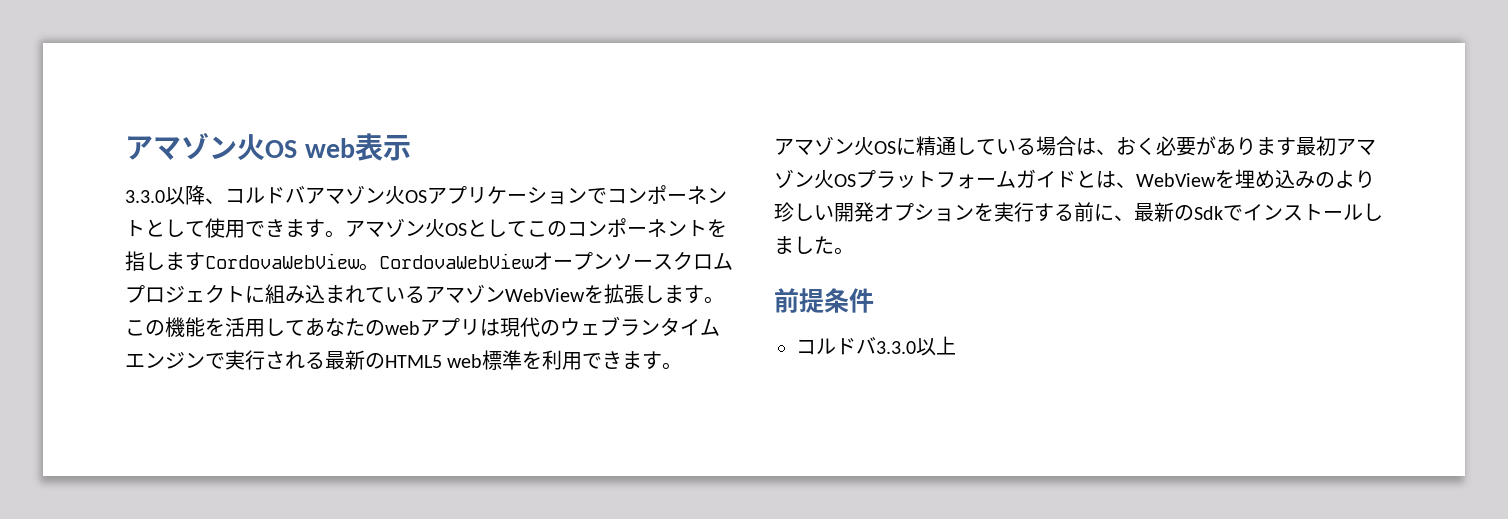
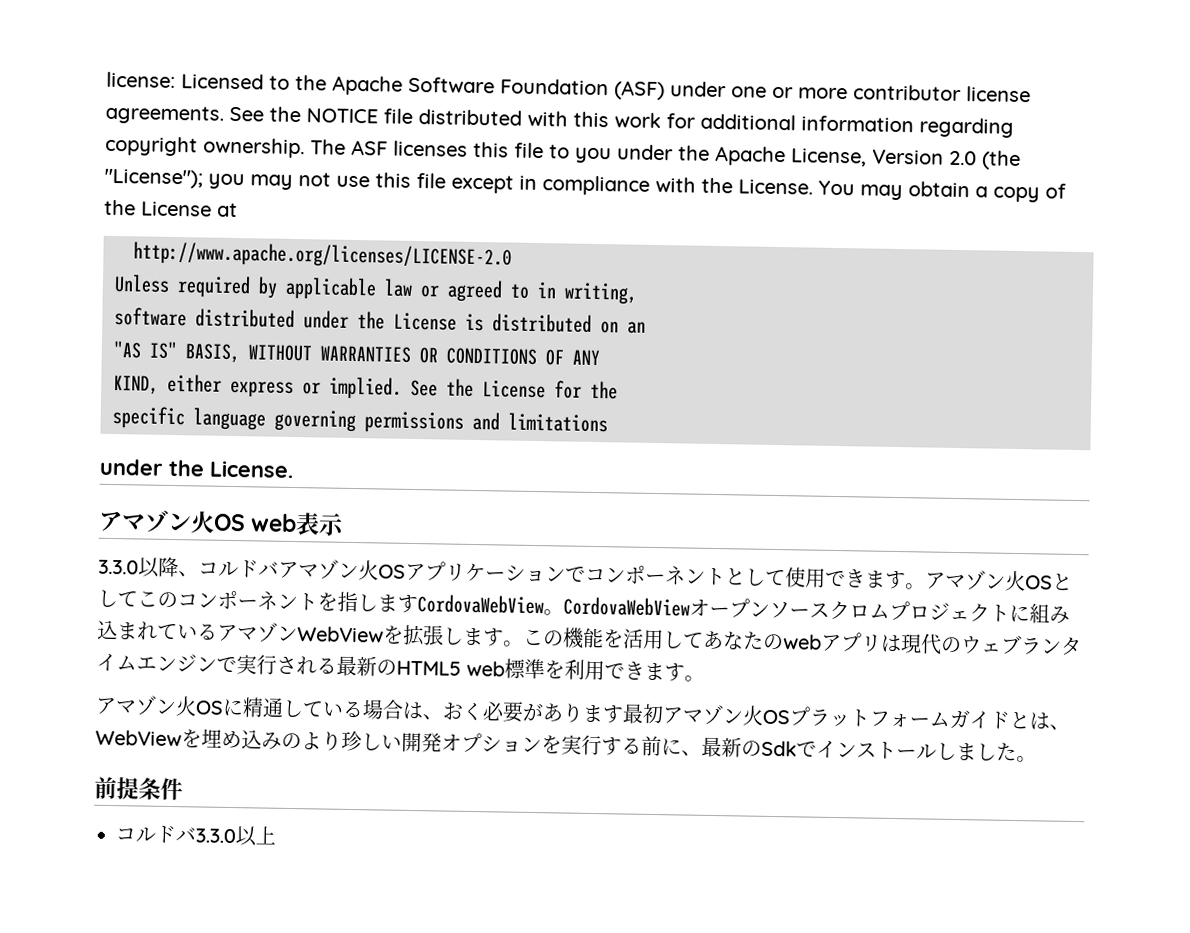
+ license: Licensed to the Apache Software Foundation (ASF) under one or more contributor license agreements. See the NOTICE file distributed with this work for additional information regarding copyright ownership. The ASF licenses this file to you under the Apache License, Version 2.0 (the "License"); you may not use this file except in compliance with the License. You may obtain a copy of the License at
+ http://www.apache.org/licenses/LICENSE-2.0
+ Unless required by applicable law or agreed to in writing,
+ software distributed under the License is distributed on an
+ "AS IS" BASIS, WITHOUT WARRANTIES OR CONDITIONS OF ANY
+ KIND, either express or implied. See the License for the
+ specific language governing permissions and limitations
+ under the License.

